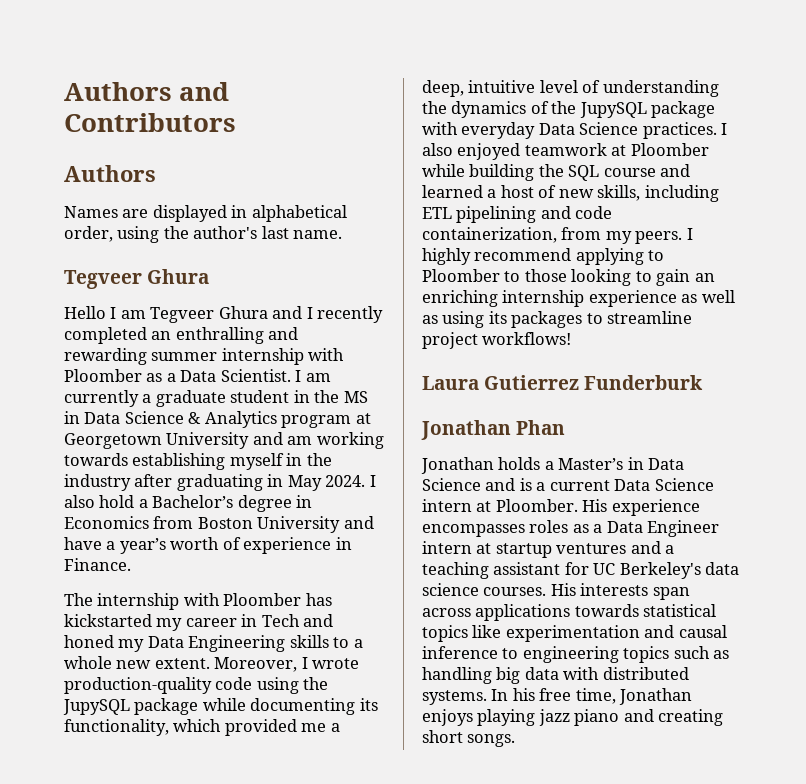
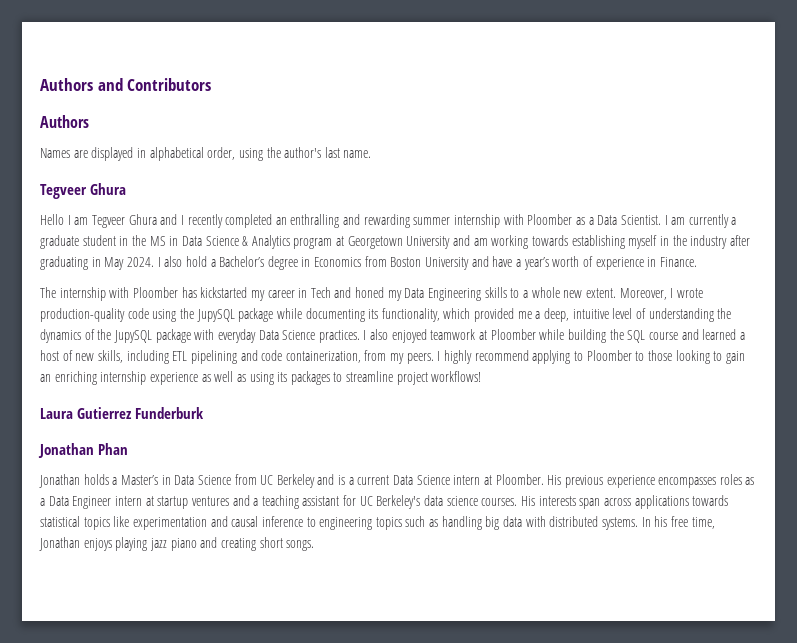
- Jonathan holds a Master’s in Data Science and is a current Data Science intern at Ploomber.
+ Jonathan holds a Master’s in Data Science from UC Berkeley and is a current Data Science intern at Ploomber.
- His experience encompasses roles as a Data Engineer intern at startup ventures and a teaching assistant for UC Berkeley's data science courses.
+ His previous experience encompasses roles as a Data Engineer intern at startup ventures and a teaching assistant for UC Berkeley's data science courses.

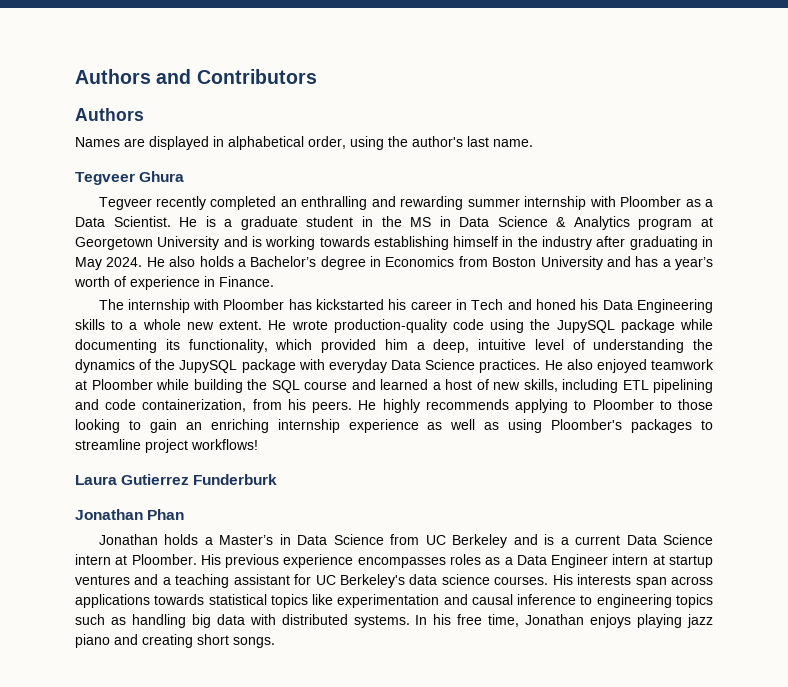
- Hello I am Tegveer Ghura and I recently completed an enthralling and rewarding summer internship with Ploomber as a Data Scientist.
+ Tegveer recently completed an enthralling and rewarding summer internship with Ploomber as a Data Scientist.
- I am currently a graduate student in the MS in Data Science & Analytics program at Georgetown University and am working towards establishing myself in the industry after graduating in May 2024.
+ He is a graduate student in the MS in Data Science & Analytics program at Georgetown University and is working towards establishing himself in the industry after graduating in May 2024.
- I also hold a Bachelor’s degree in Economics from Boston University and have a year’s worth of experience in Finance.
+ He also holds a Bachelor’s degree in Economics from Boston University and has a year’s worth of experience in Finance.
- The internship with Ploomber has kickstarted my career in Tech and honed my Data Engineering skills to a whole new extent.
+ The internship with Ploomber has kickstarted his career in Tech and honed his Data Engineering skills to a whole new extent.
- Moreover, I wrote production-quality code using the JupySQL package while documenting its functionality, which provided me a deep, intuitive level of understanding the dynamics of the JupySQL package with everyday Data Science practices.
+ He wrote production-quality code using the JupySQL package while documenting its functionality, which provided him a deep, intuitive level of understanding the dynamics of the JupySQL package with everyday Data Science practices.
- I also enjoyed teamwork at Ploomber while building the SQL course and learned a host of new skills, including ETL pipelining and code containerization, from my peers. I highly recommend applying to Ploomber to those looking to gain an enriching internship experience as well as using its packages to streamline project workflows!
+ He also enjoyed teamwork at Ploomber while building the SQL course and learned a host of new skills, including ETL pipelining and code containerization, from his peers. He highly recommends applying to Ploomber to those looking to gain an enriching internship experience as well as using Ploomber's packages to streamline project workflows!

